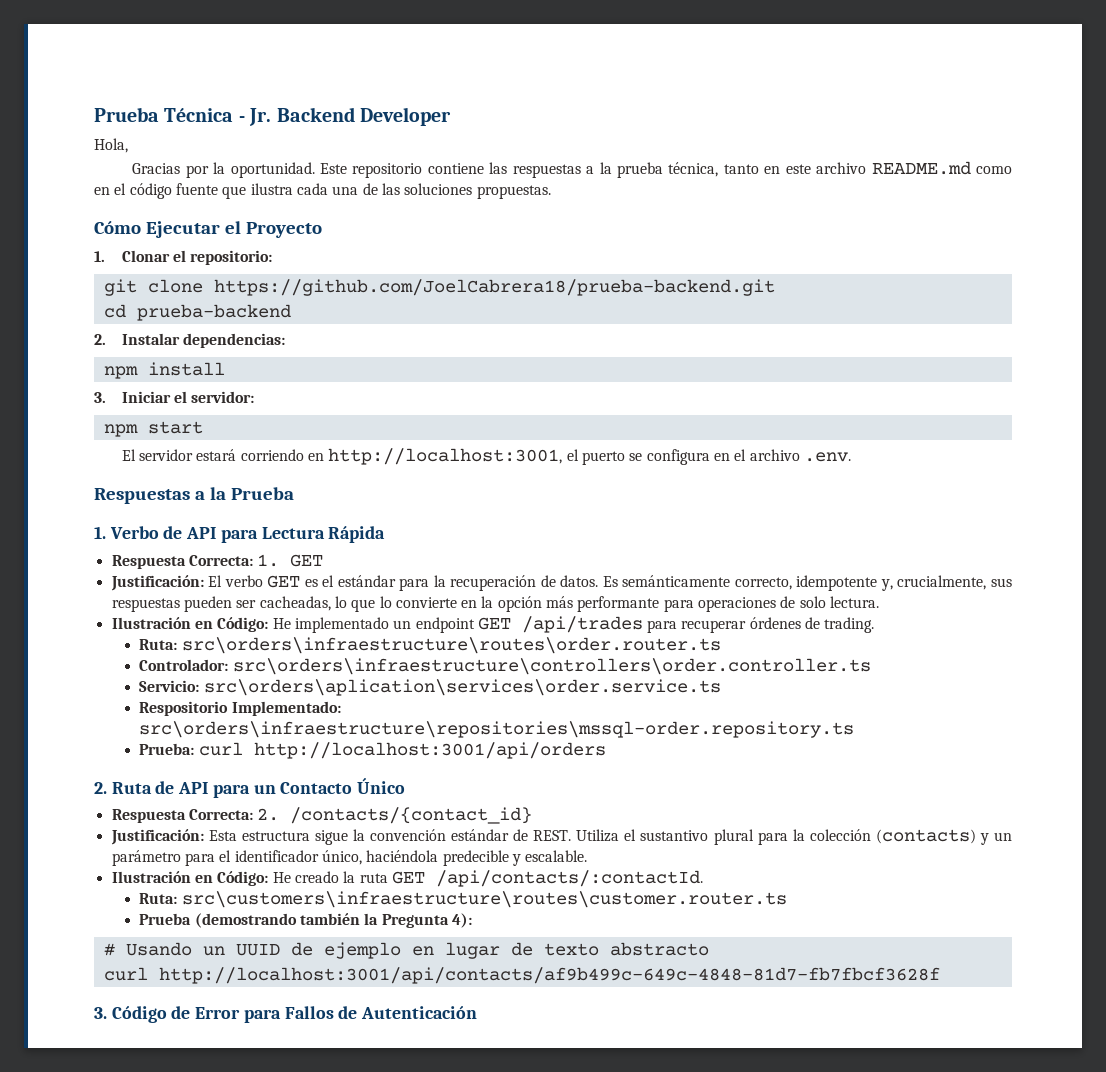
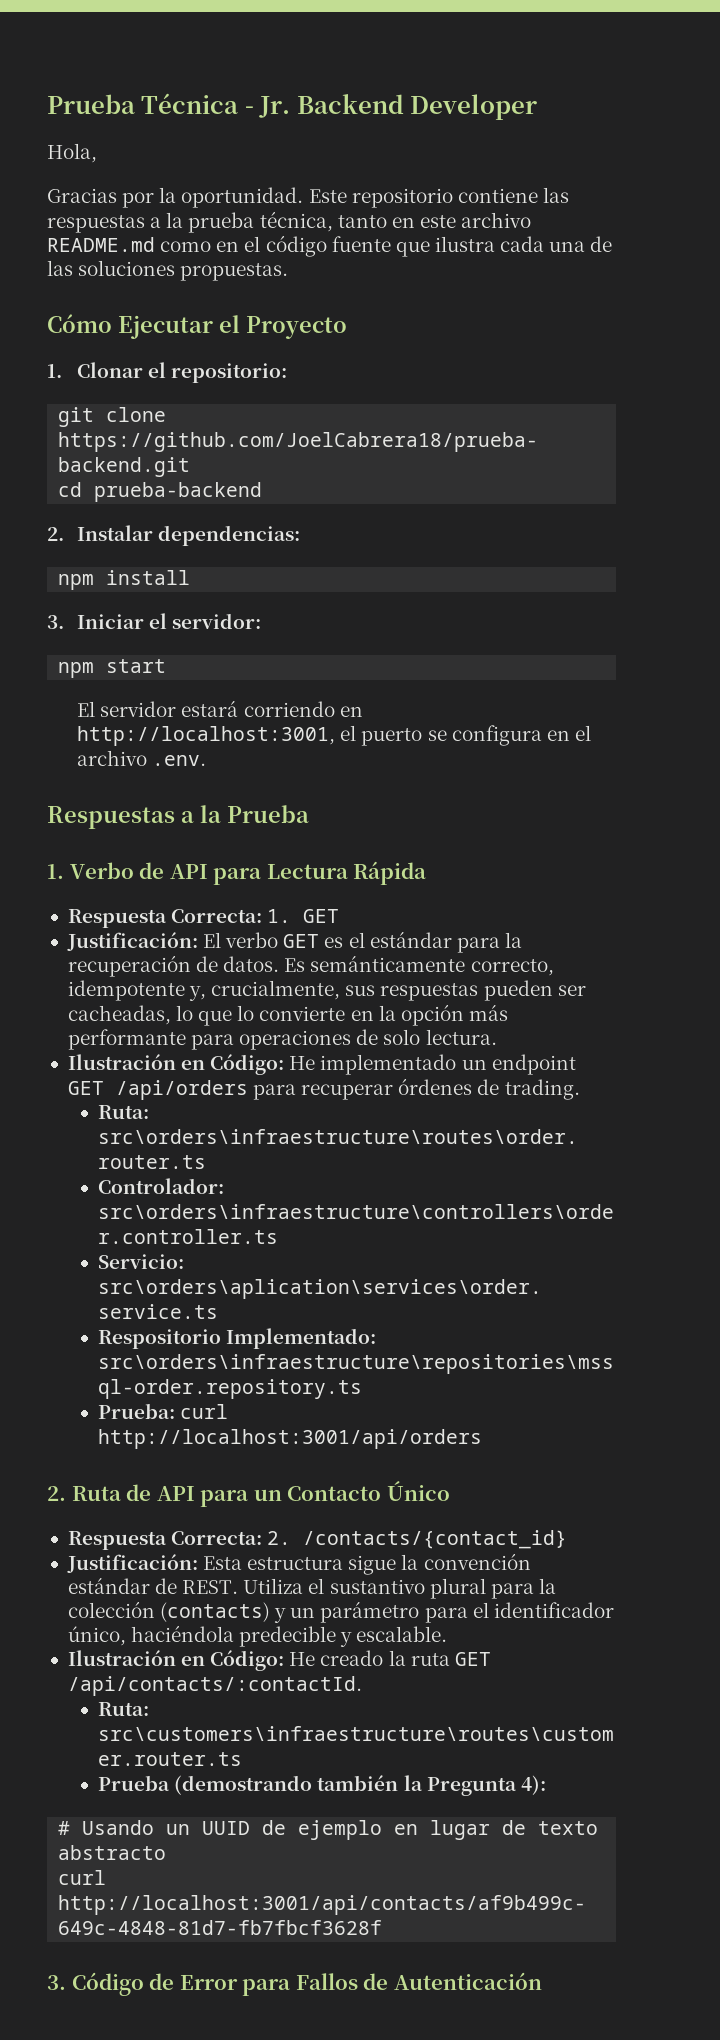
- Ilustración en Código: He implementado un endpoint GET /api/trades para recuperar órdenes de trading.
+ Ilustración en Código: He implementado un endpoint GET /api/orders para recuperar órdenes de trading.

